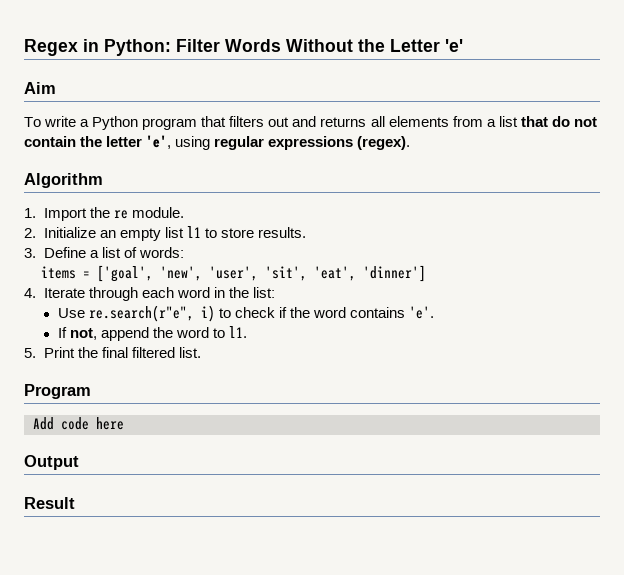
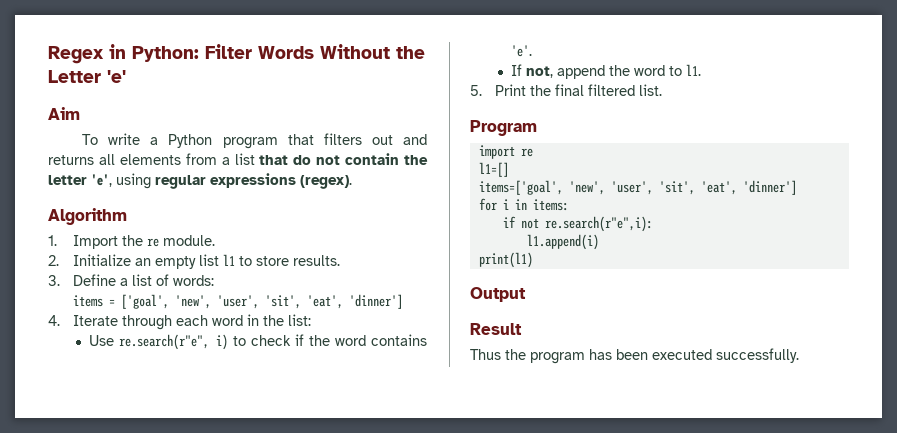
- Add code here
+ import re
+ l1=[]
+ items=['goal', 'new', 'user', 'sit', 'eat', 'dinner']
+ for i in items:
+ if not re.search(r"e",i):
+ l1.append(i)
+ print(l1)
  Output
  Result
+ Thus the program has been executed successfully.

